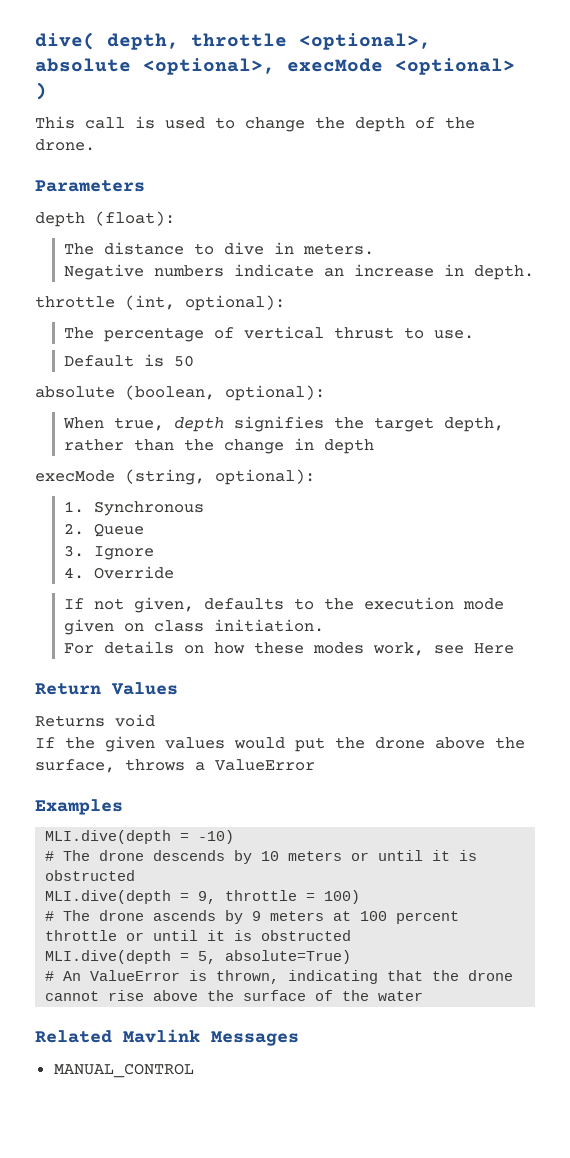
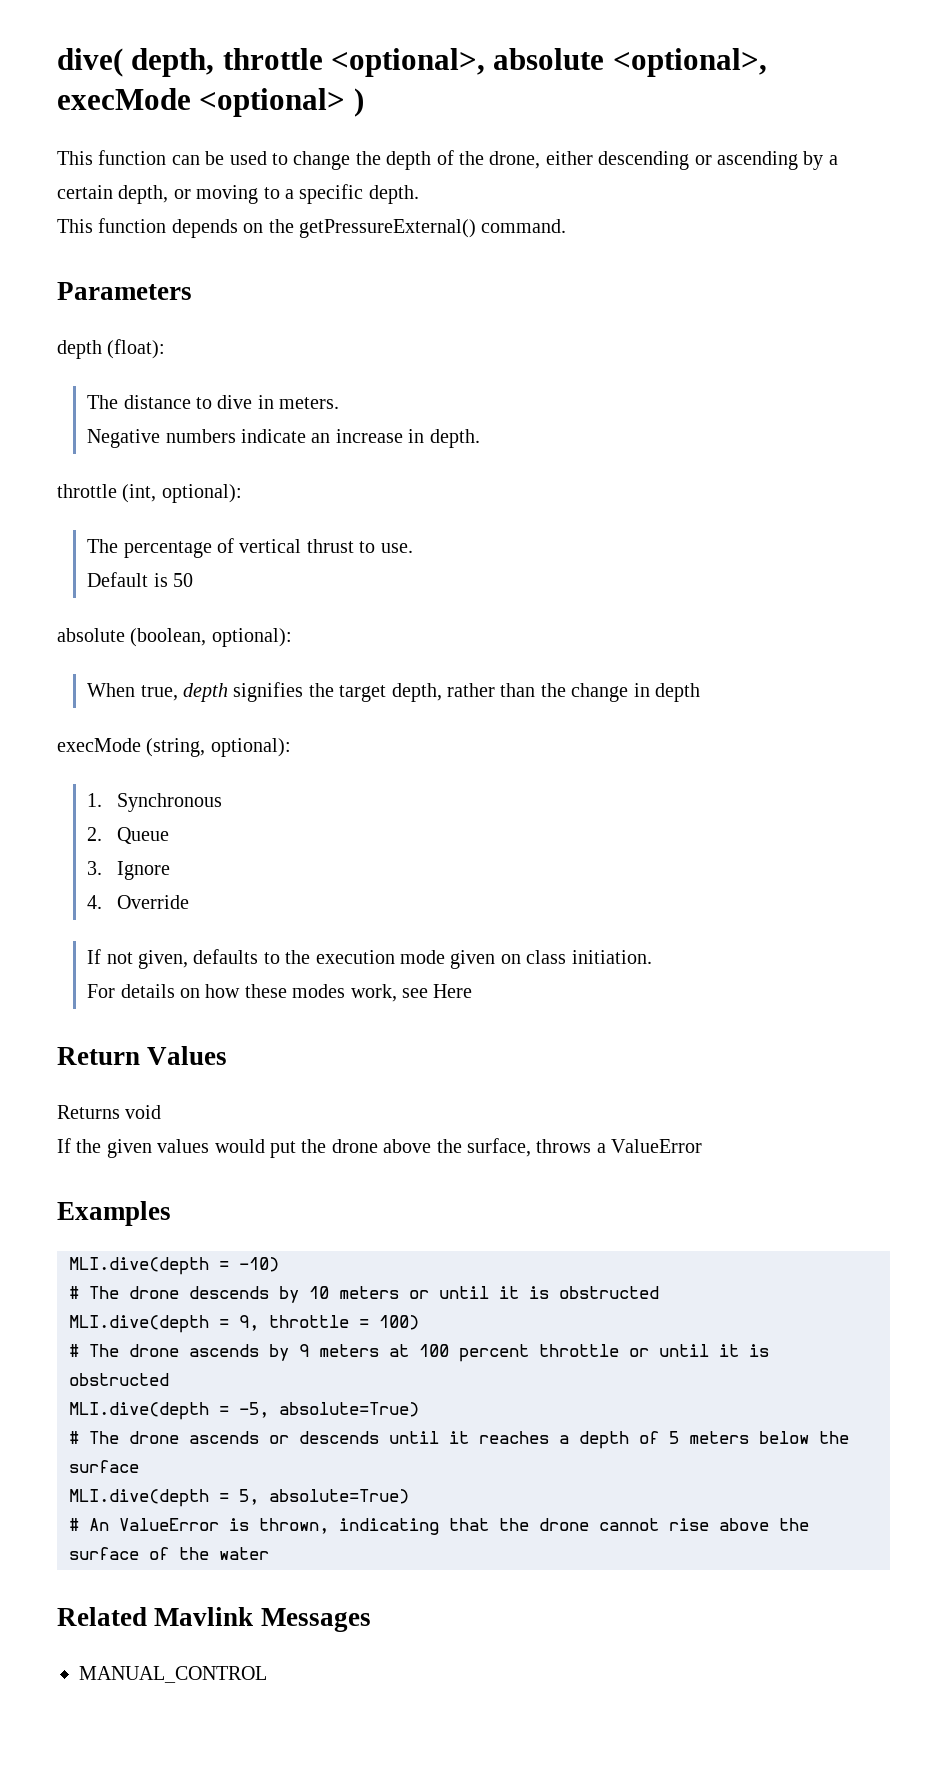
- This call is used to change the depth of the drone.
+ This function can be used to change the depth of the drone, either descending or ascending by a certain depth, or moving to a specific depth.
+ This function depends on the getPressureExternal() command.
+ MLI.dive(depth = -5, absolute=True)
+ # The drone ascends or descends until it reaches a depth of 5 meters below the surface

